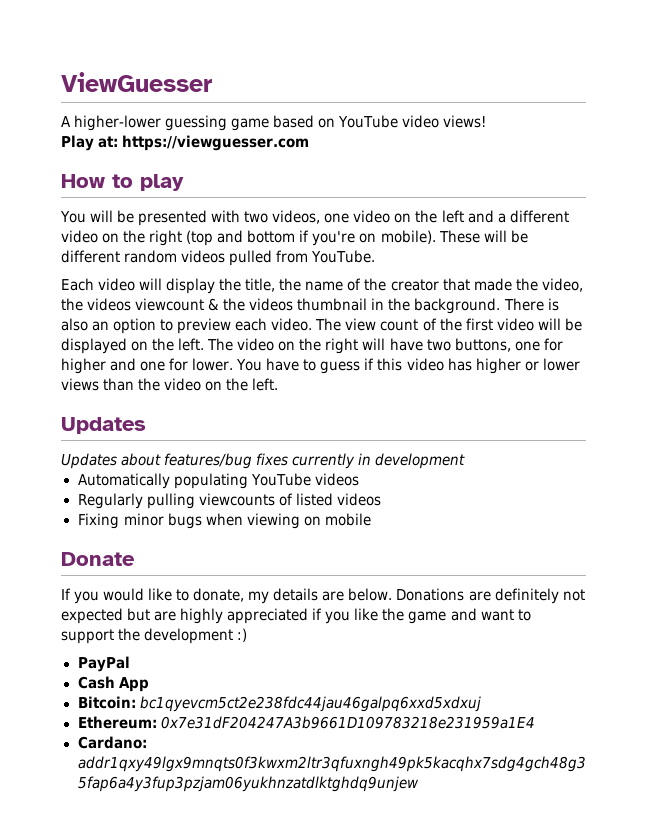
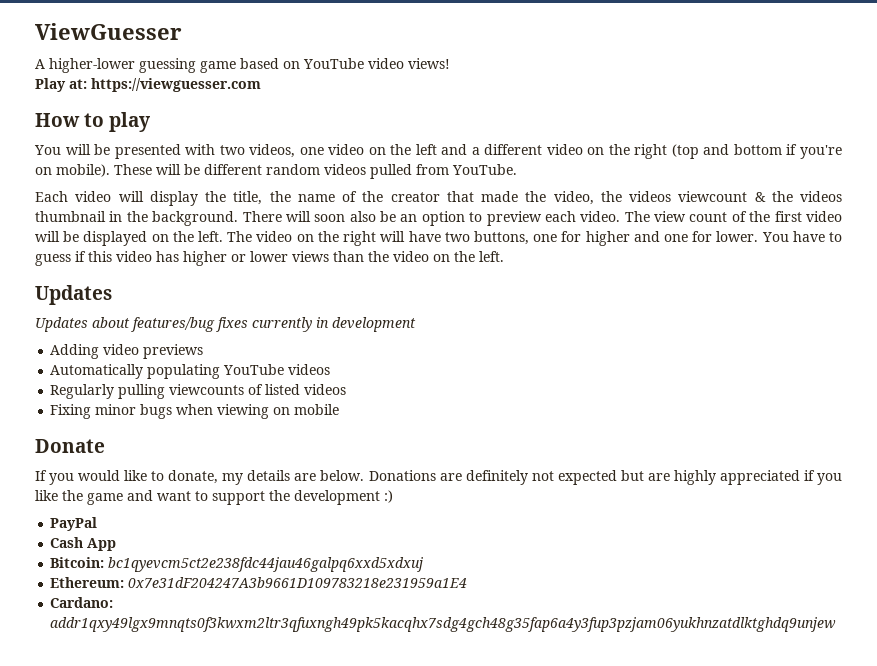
- There is also an option to preview each video.
+ There will soon also be an option to preview each video.
+ Adding video previews

